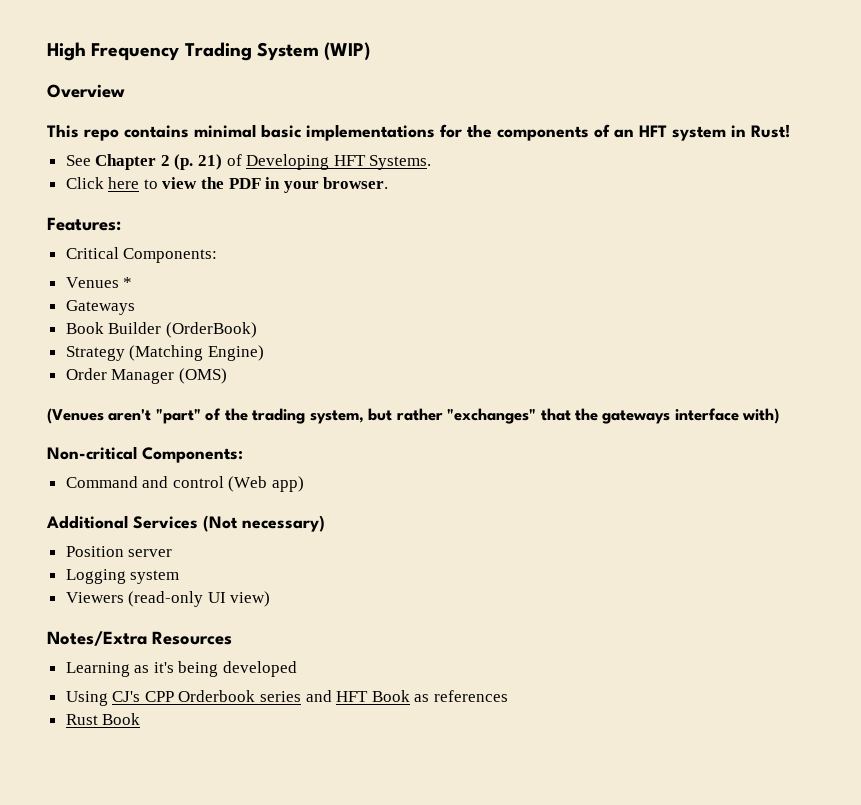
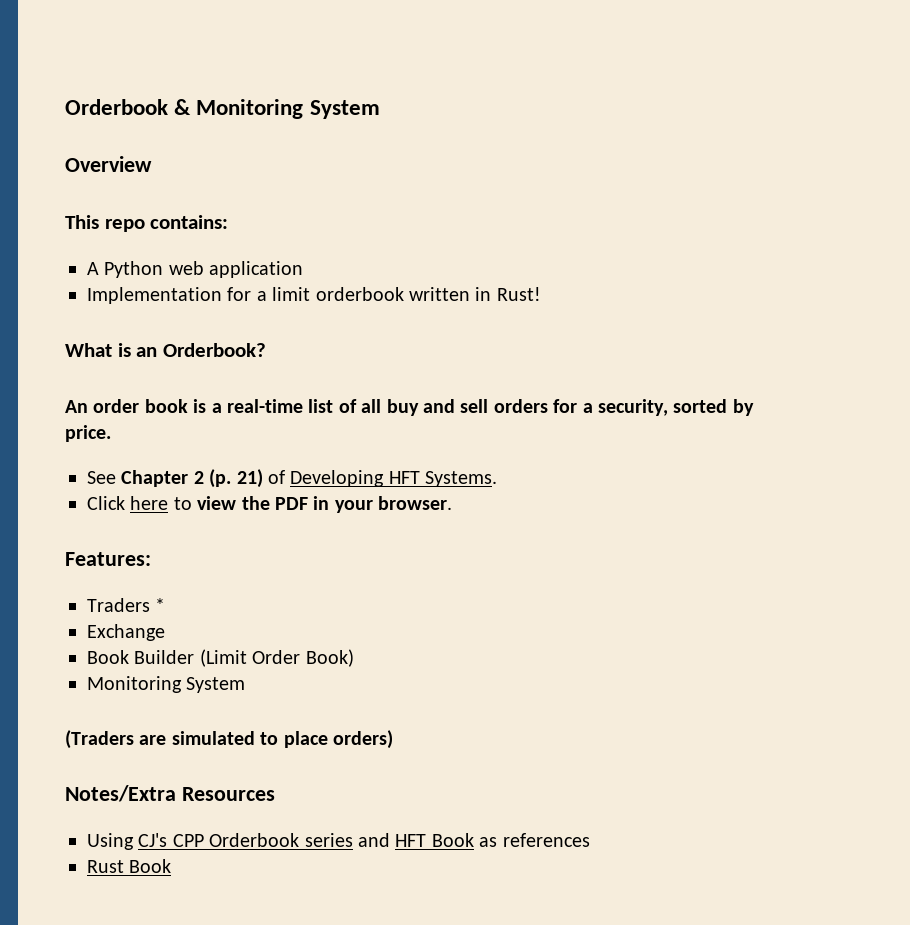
- High Frequency Trading System (WIP)
+ Orderbook & Monitoring System
- This repo contains minimal basic implementations for the components of an HFT system in Rust!
+ This repo contains:
+ A Python web application
+ Implementation for a limit orderbook written in Rust!
+ What is an Orderbook?
+ An order book is a real-time list of all buy and sell orders for a security, sorted by price.
- Critical Components:
- Venues *
+ Traders *
- Gateways
+ Exchange
- Book Builder (OrderBook)
- Strategy (Matching Engine)
- Order Manager (OMS)
- (Venues aren't "part" of the trading system, but rather "exchanges" that the gateways interface with)
- Non-critical Components:
- Command and control (Web app)
- Additional Services (Not necessary)
- Position server
- Logging system
- Viewers (read-only UI view)
+ Book Builder (Limit Order Book)
+ Monitoring System
+ (Traders are simulated to place orders)
  Notes/Extra Resources
- Learning as it's being developed

